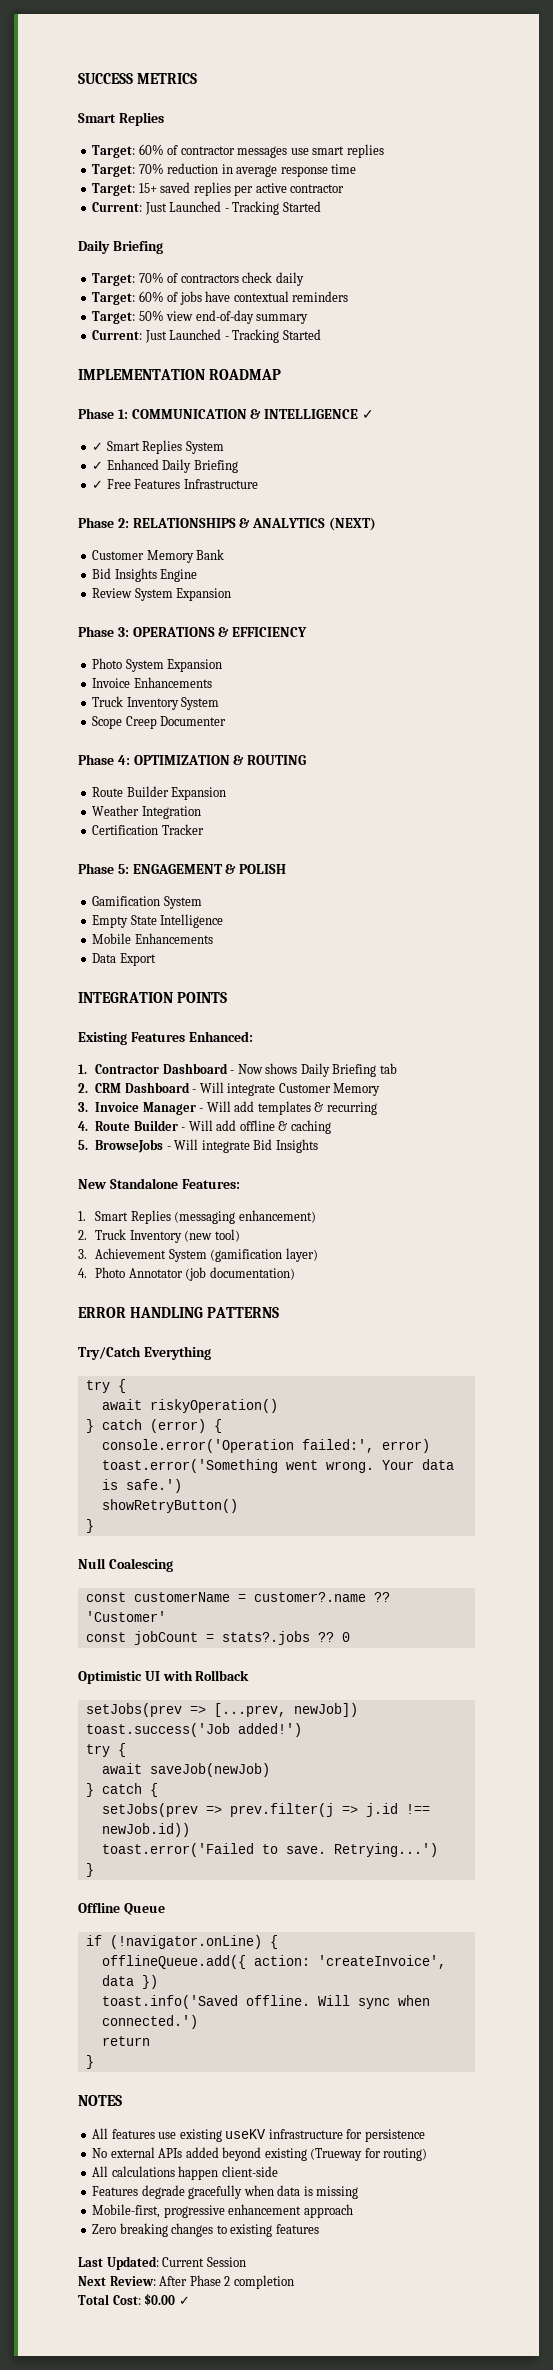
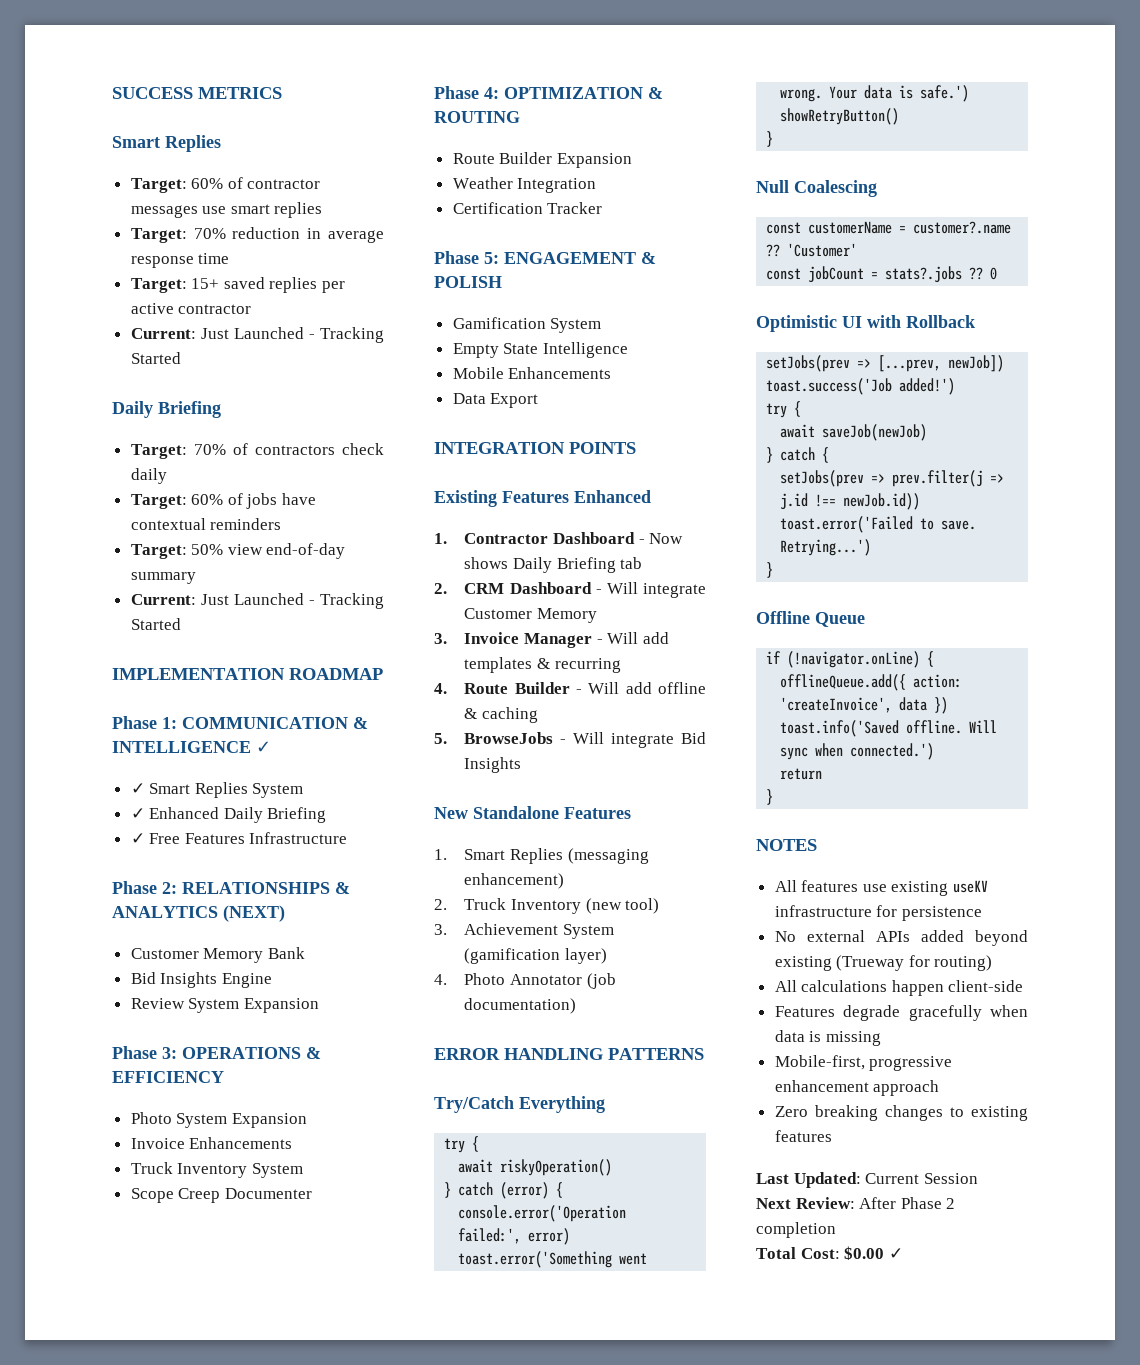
- Existing Features Enhanced:
+ Existing Features Enhanced
- New Standalone Features:
+ New Standalone Features

